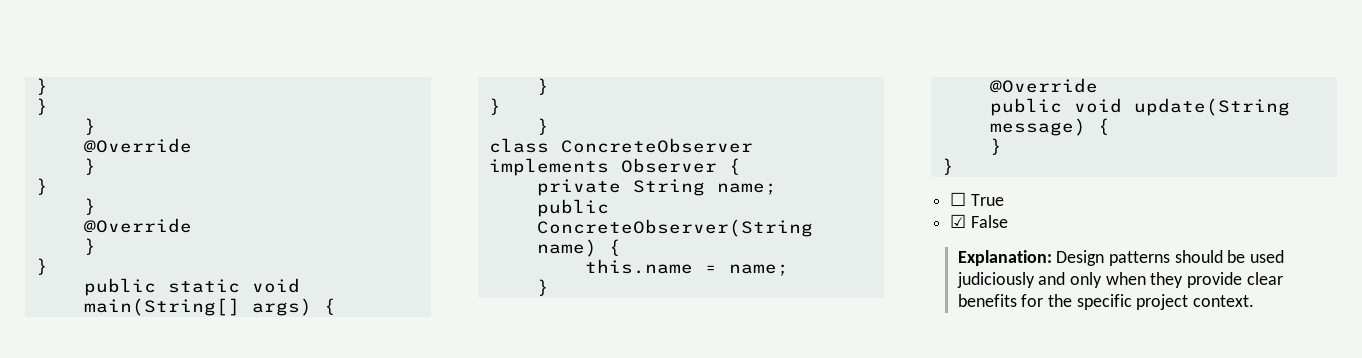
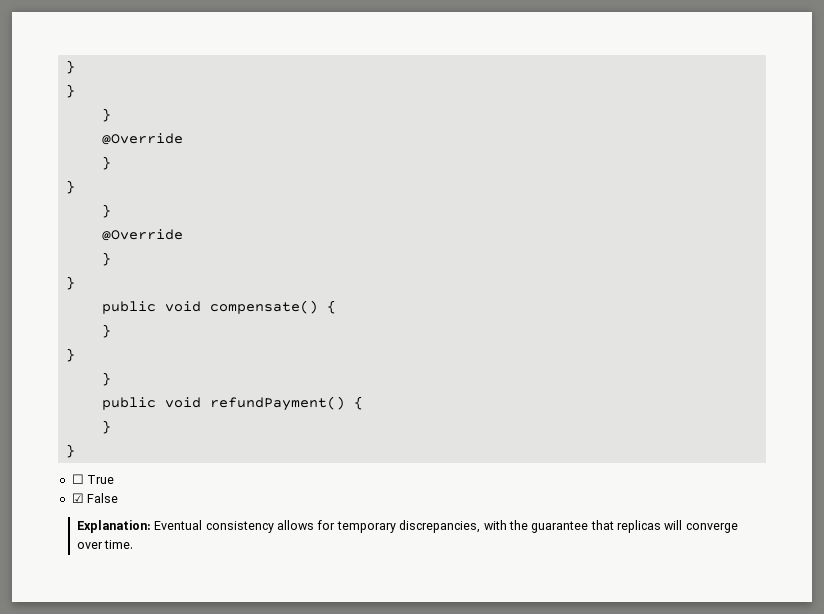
- public static void main(String[] args) {
+ public void compensate() {
- class ConcreteObserver implements Observer {
- private String name;
- public ConcreteObserver(String name) {
- this.name = name;
- }
- @Override
- public void update(String message) {
+ public void refundPayment() {
- Explanation: Design patterns should be used judiciously and only when they provide clear benefits for the specific project context.
+ Explanation: Eventual consistency allows for temporary discrepancies, with the guarantee that replicas will converge over time.

